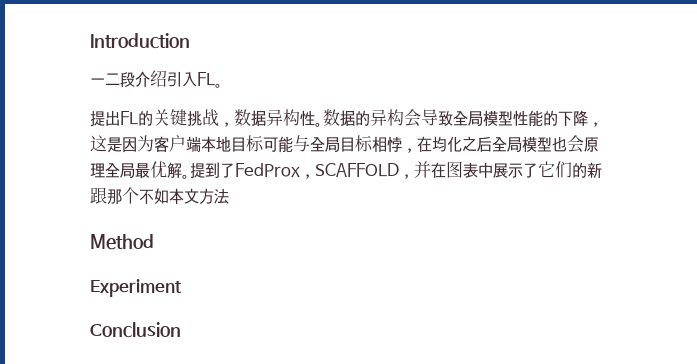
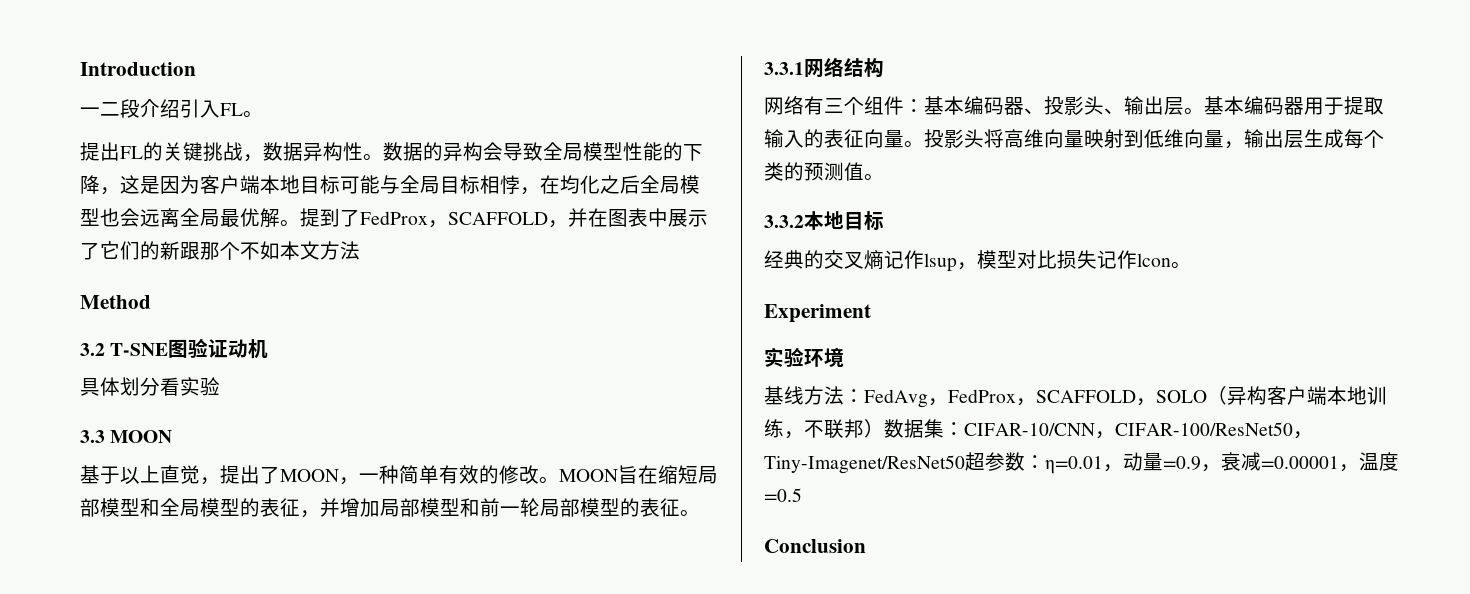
- 数据的异构会导致全局模型性能的下降，这是因为客户端本地目标可能与全局目标相悖，在均化之后全局模型也会原理全局最优解。
+ 数据的异构会导致全局模型性能的下降，这是因为客户端本地目标可能与全局目标相悖，在均化之后全局模型也会远离全局最优解。
+ 3.2 T-SNE图验证动机
+ 具体划分看实验
+ 3.3 MOON
+ 基于以上直觉，提出了MOON，一种简单有效的修改。MOON旨在缩短局部模型和全局模型的表征，并增加局部模型和前一轮局部模型的表征。
+ 3.3.1网络结构
+ 网络有三个组件：基本编码器、投影头、输出层。基本编码器用于提取输入的表征向量。投影头将高维向量映射到低维向量，输出层生成每个类的预测值。
+ 3.3.2本地目标
+ 经典的交叉熵记作lsup，模型对比损失记作lcon。
  Experiment
+ 实验环境
+ 基线方法：FedAvg，FedProx，SCAFFOLD，SOLO（异构客户端本地训练，不联邦）数据集：CIFAR-10/CNN，CIFAR-100/ResNet50，Tiny-Imagenet/ResNet50超参数：η=0.01，动量=0.9，衰减=0.00001，温度=0.5

